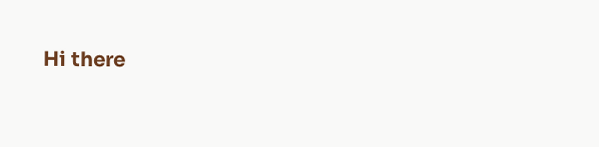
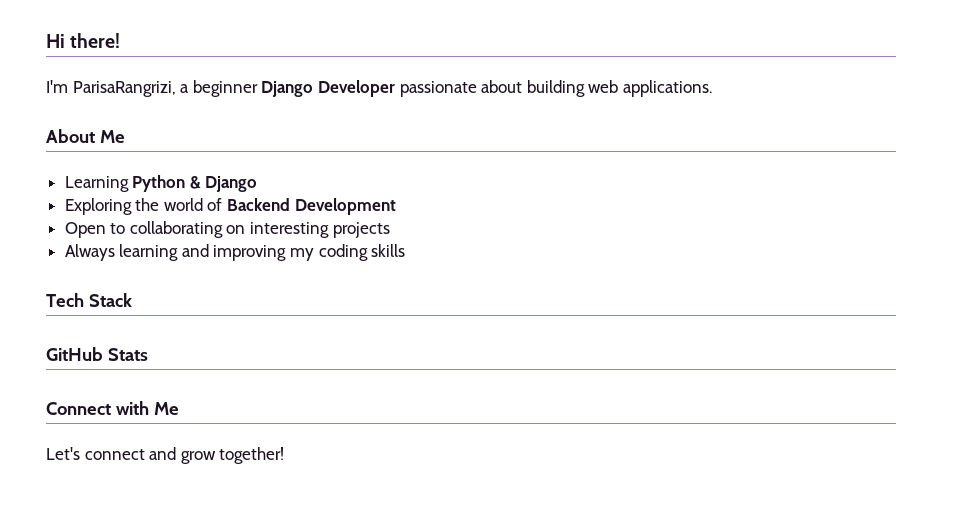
- Hi there
+ Hi there!
+ I'm ParisaRangrizi, a beginner Django Developer passionate about building web applications.
+ About Me
+ Learning Python & Django
+ Exploring the world of Backend Development
+ Open to collaborating on interesting projects
+ Always learning and improving my coding skills
+ Tech Stack
+ GitHub Stats
+ Connect with Me
+ Let's connect and grow together!

